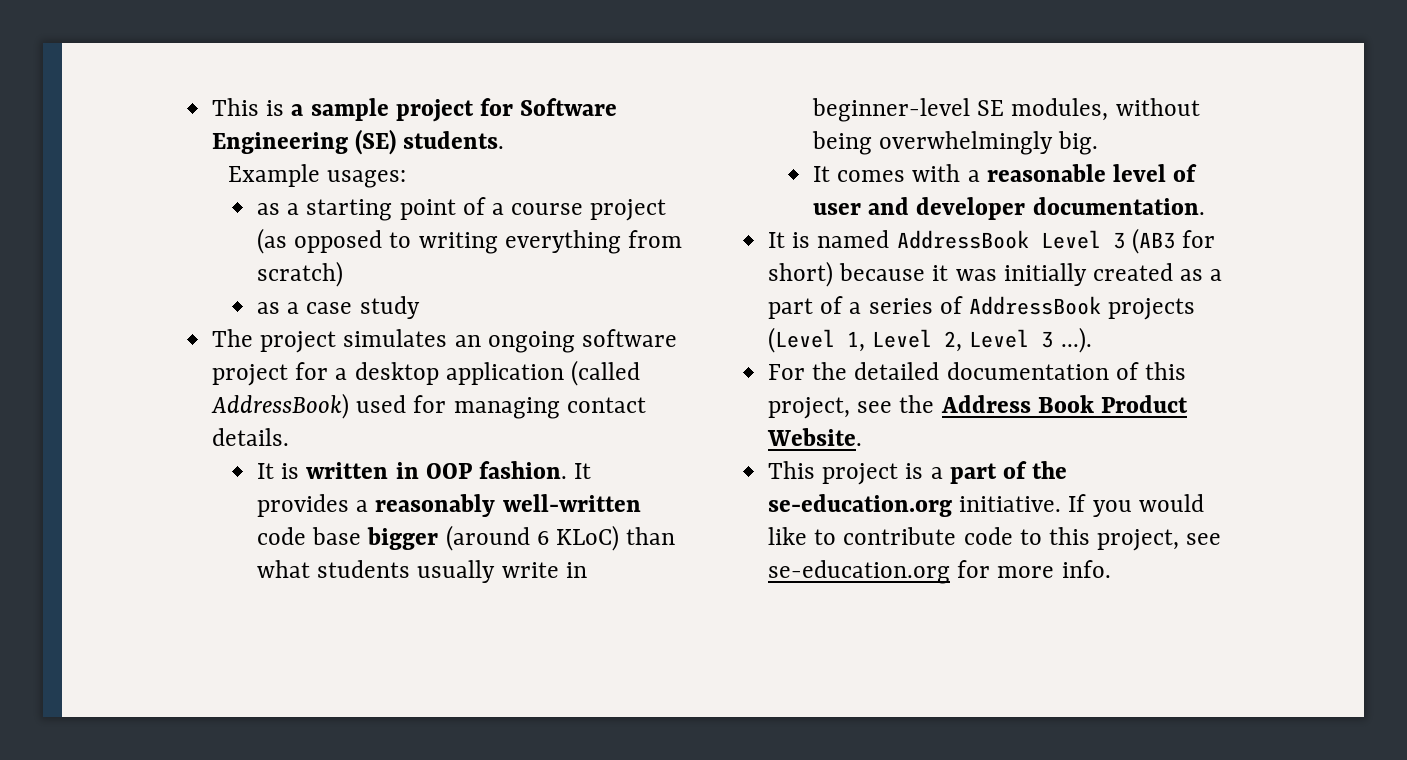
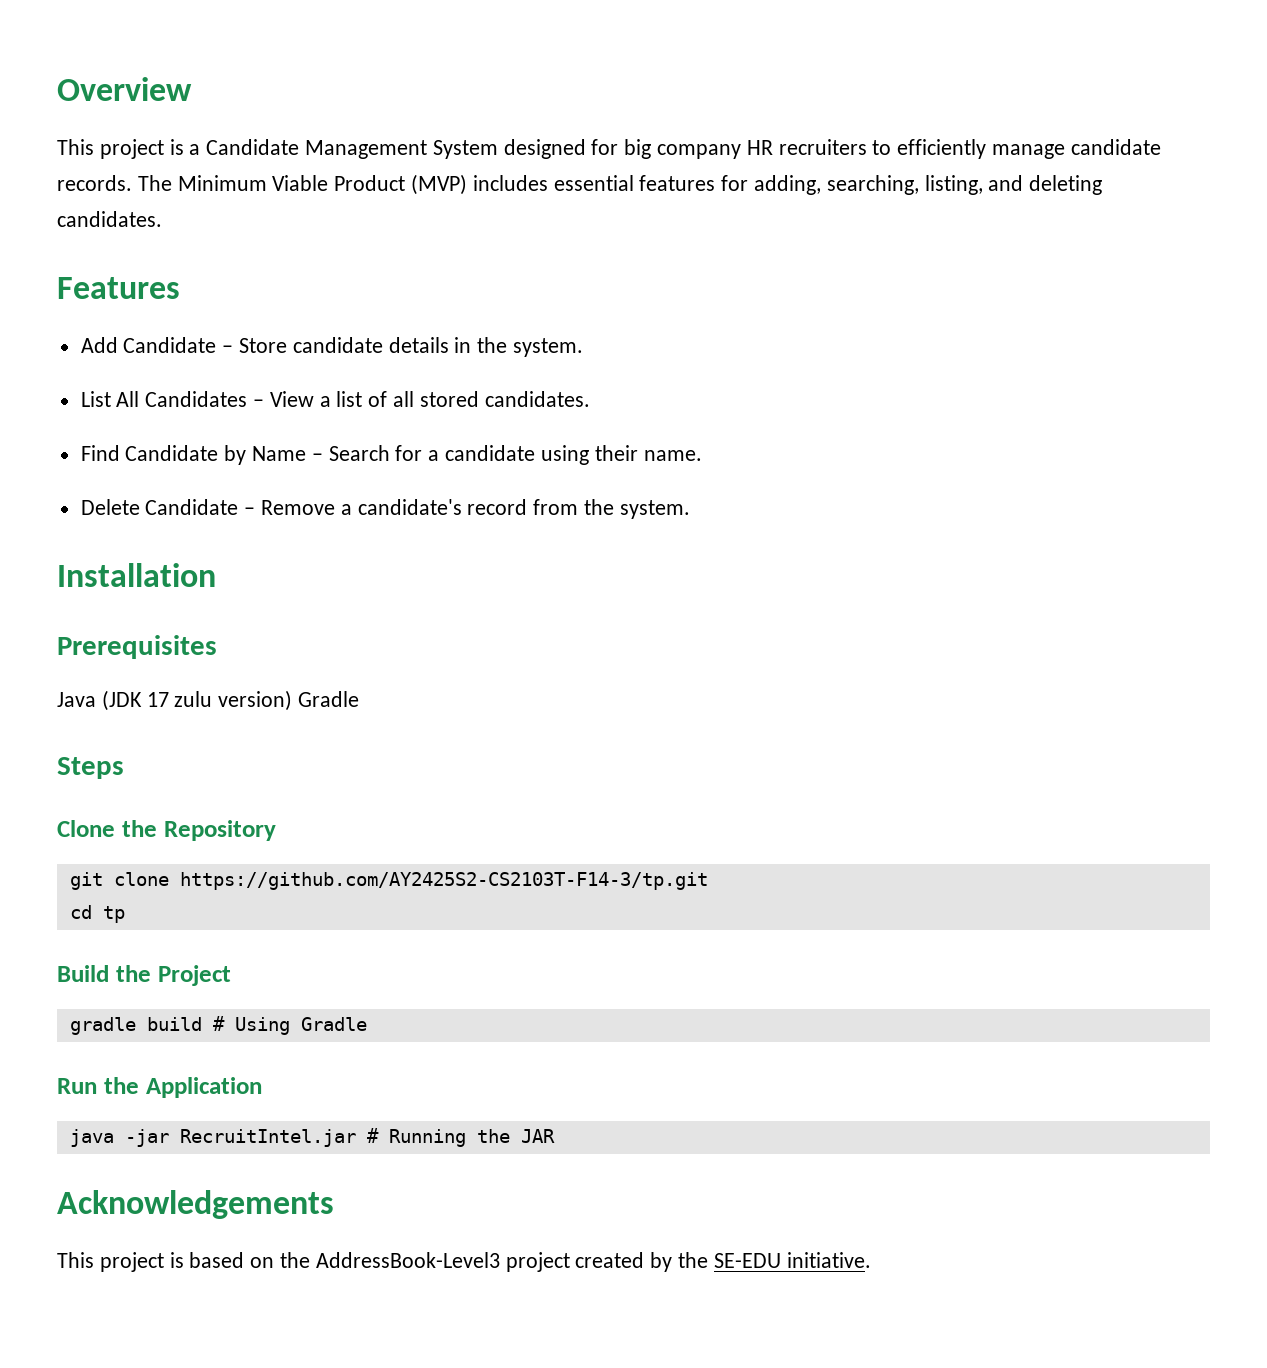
- This is a sample project for Software Engineering (SE) students.
- Example usages:
- as a starting point of a course project (as opposed to writing everything from scratch)
- as a case study
- The project simulates an ongoing software project for a desktop application (called AddressBook) used for managing contact details.
- It is written in OOP fashion. It provides a reasonably well-written code base bigger (around 6 KLoC) than what students usually write in beginner-level SE modules, without being overwhelmingly big.
- It comes with a reasonable level of user and developer documentation.
- It is named AddressBook Level 3 (AB3 for short) because it was initially created as a part of a series of AddressBook projects (Level 1, Level 2, Level 3 ...).
- For the detailed documentation of this project, see the Address Book Product Website.
- This project is a part of the se-education.org initiative. If you would like to contribute code to this project, see se-education.org for more info.
+ Overview
+ This project is a Candidate Management System designed for big company HR recruiters to efficiently manage candidate records. The Minimum Viable Product (MVP) includes essential features for adding, searching, listing, and deleting candidates.
+ Features
+ Add Candidate – Store candidate details in the system.
+ List All Candidates – View a list of all stored candidates.
+ Find Candidate by Name – Search for a candidate using their name.
+ Delete Candidate – Remove a candidate's record from the system.
+ Installation
+ Prerequisites
+ Java (JDK 17 zulu version) Gradle
+ Steps
+ Clone the Repository
+ git clone https://github.com/AY2425S2-CS2103T-F14-3/tp.git
+ cd tp
+ Build the Project
+ gradle build # Using Gradle
+ Run the Application
+ java -jar RecruitIntel.jar # Running the JAR
+ Acknowledgements
+ This project is based on the AddressBook-Level3 project created by the SE-EDU initiative.

